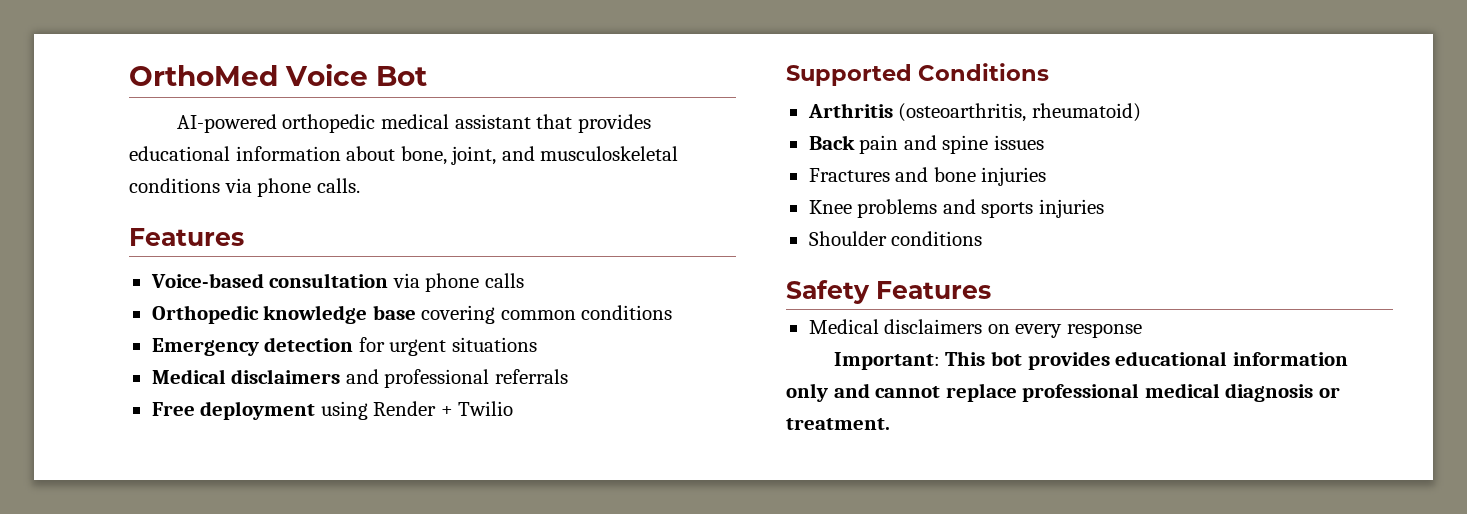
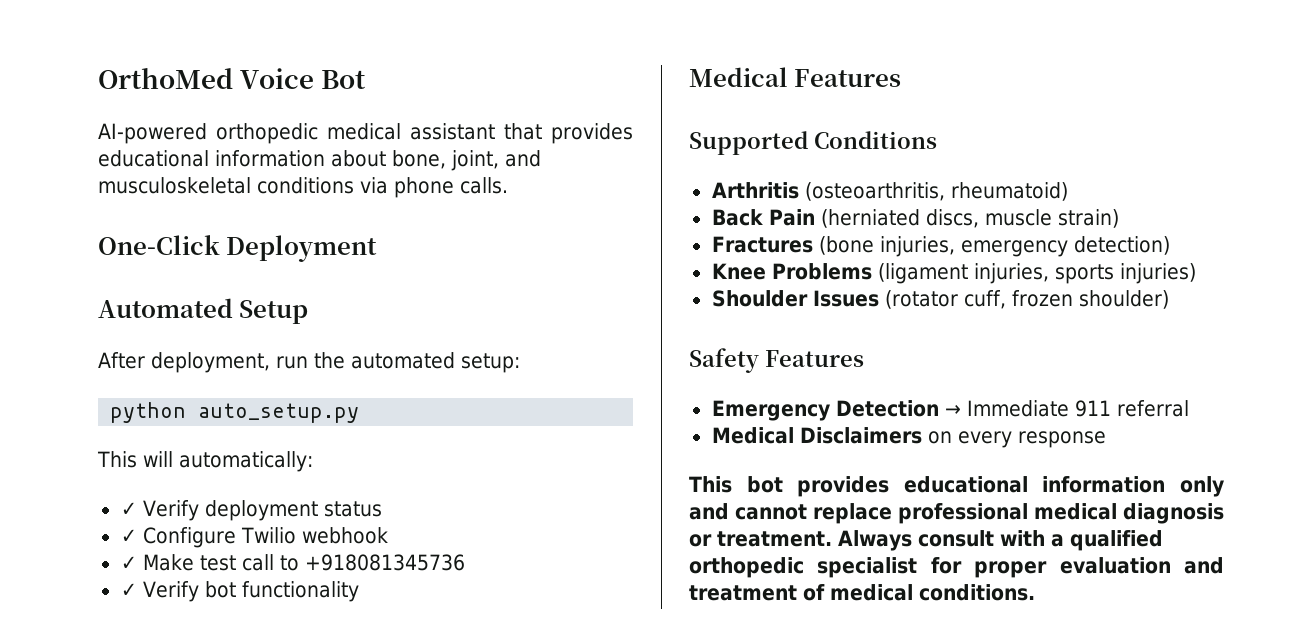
  AI-powered orthopedic medical assistant that provides educational information about bone, joint, and musculoskeletal conditions via phone calls.
- Features
- Voice-based consultation via phone calls
- Orthopedic knowledge base covering common conditions
- Emergency detection for urgent situations
- Medical disclaimers and professional referrals
- Free deployment using Render + Twilio
+ One-Click Deployment
+ Automated Setup
+ After deployment, run the automated setup:
+ python auto_setup.py
+ This will automatically:
+ ✓ Verify deployment status
+ ✓ Configure Twilio webhook
+ ✓ Make test call to +918081345736
+ ✓ Verify bot functionality
+ Medical Features
- Back pain and spine issues
- Fractures and bone injuries
- Knee problems and sports injuries
- Shoulder conditions
+ Back Pain (herniated discs, muscle strain)
+ Fractures (bone injuries, emergency detection)
+ Knee Problems (ligament injuries, sports injuries)
+ Shoulder Issues (rotator cuff, frozen shoulder)
  Safety Features
- Medical disclaimers on every response
+ Emergency Detection → Immediate 911 referral
+ Medical Disclaimers on every response
- Important: This bot provides educational information only and cannot replace professional medical diagnosis or treatment.
+ This bot provides educational information only and cannot replace professional medical diagnosis or treatment.
+ Always consult with a qualified orthopedic specialist for proper evaluation and treatment of medical conditions.

